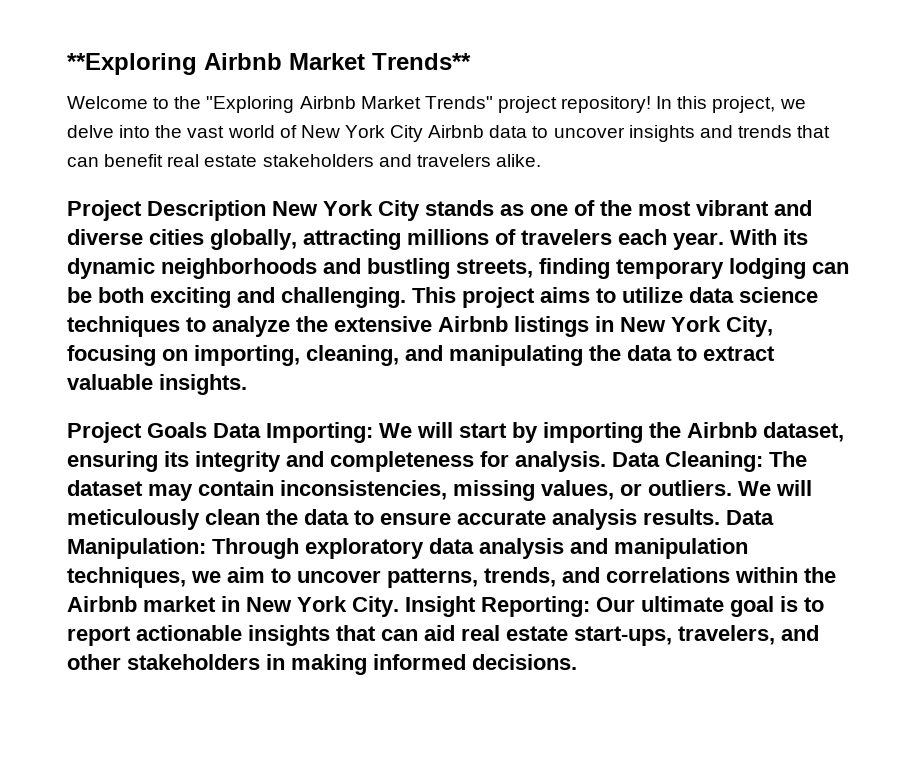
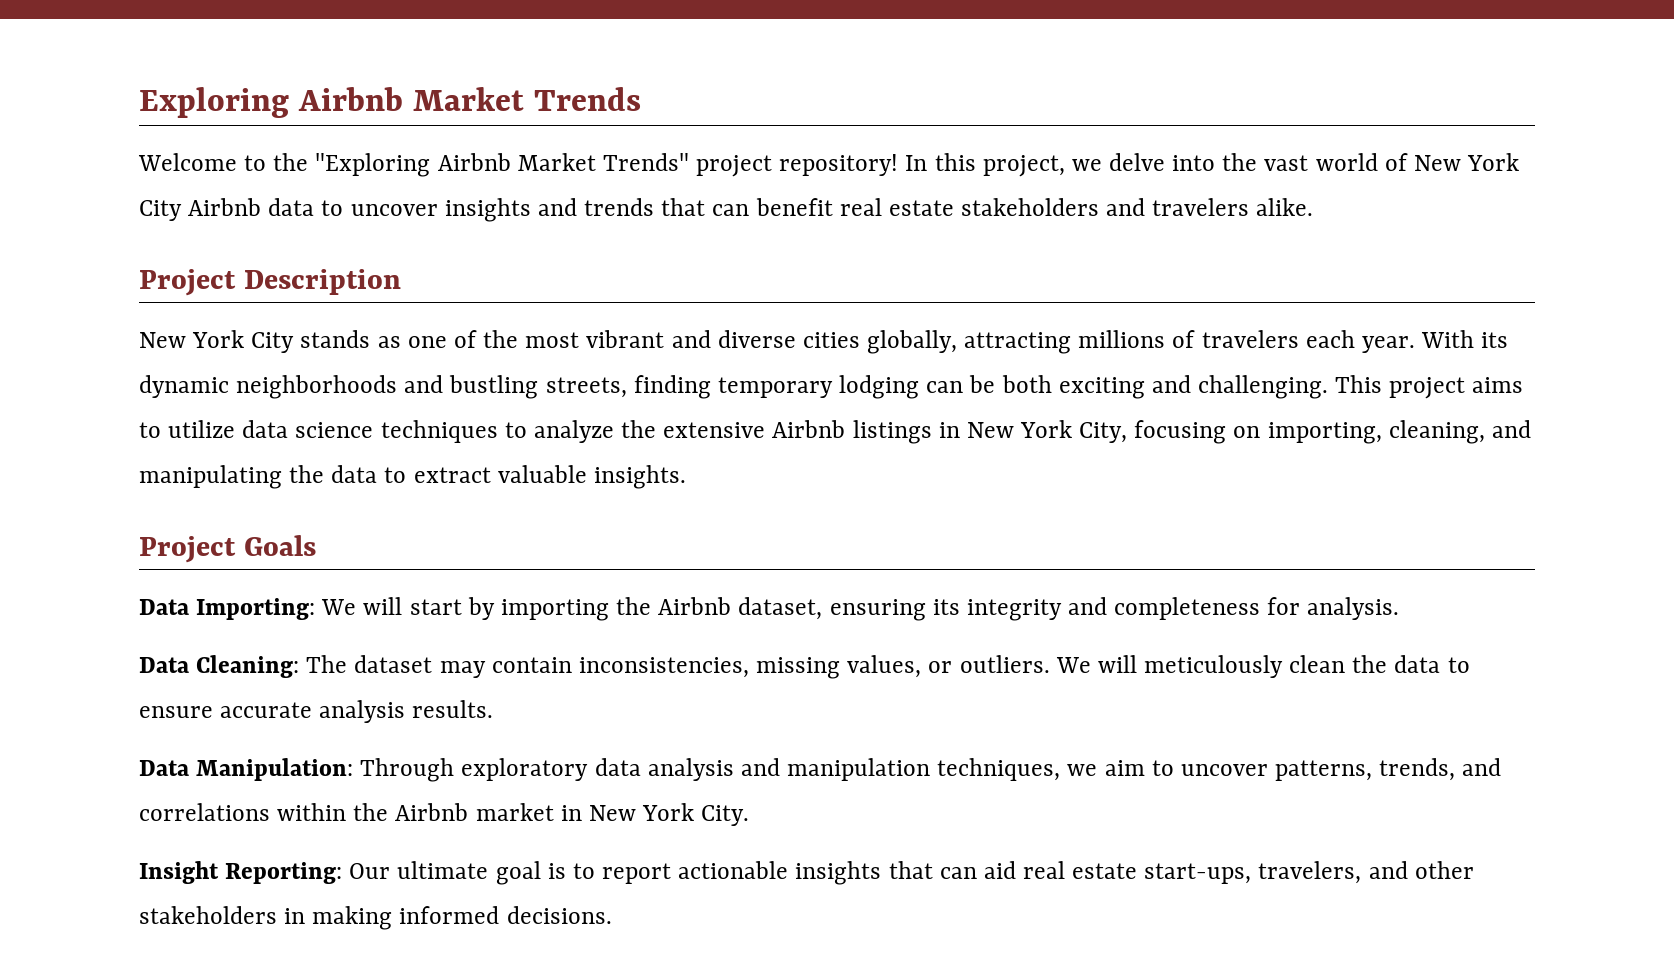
- **Exploring Airbnb Market Trends**
+ Exploring Airbnb Market Trends
- Project Description New York City stands as one of the most vibrant and diverse cities globally, attracting millions of travelers each year.
+ Project Description
+ New York City stands as one of the most vibrant and diverse cities globally, attracting millions of travelers each year.
- Project Goals Data Importing: We will start by importing the Airbnb dataset, ensuring its integrity and completeness for analysis. Data Cleaning: The dataset may contain inconsistencies, missing values, or outliers.
+ Project Goals
+ Data Importing: We will start by importing the Airbnb dataset, ensuring its integrity and completeness for analysis.
+ Data Cleaning: The dataset may contain inconsistencies, missing values, or outliers.
- We will meticulously clean the data to ensure accurate analysis results. Data Manipulation: Through exploratory data analysis and manipulation techniques, we aim to uncover patterns, trends, and correlations within the Airbnb market in New York City. Insight Reporting: Our ultimate goal is to report actionable insights that can aid real estate start-ups, travelers, and other stakeholders in making informed decisions.
+ We will meticulously clean the data to ensure accurate analysis results.
+ Data Manipulation: Through exploratory data analysis and manipulation techniques, we aim to uncover patterns, trends, and correlations within the Airbnb market in New York City.
+ Insight Reporting: Our ultimate goal is to report actionable insights that can aid real estate start-ups, travelers, and other stakeholders in making informed decisions.

